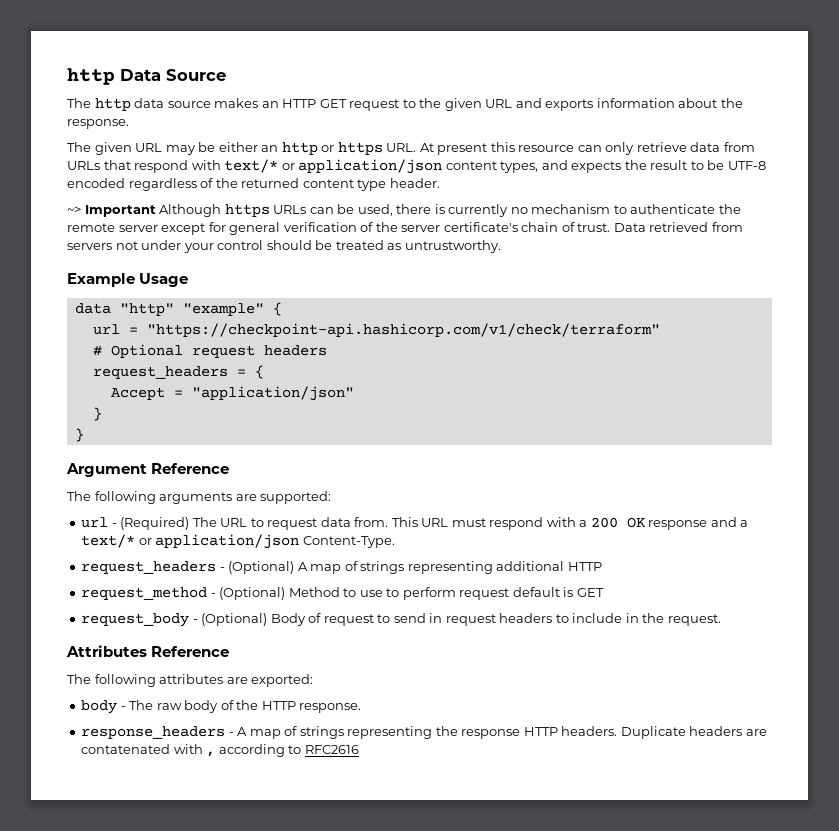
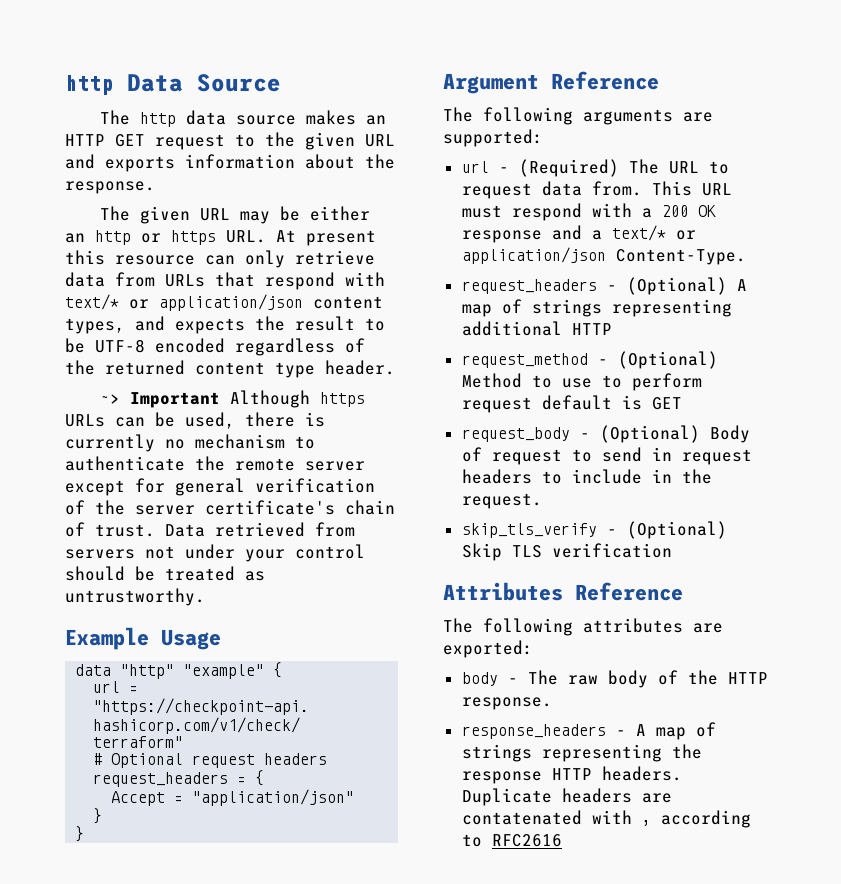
+ skip_tls_verify - (Optional) Skip TLS verification

